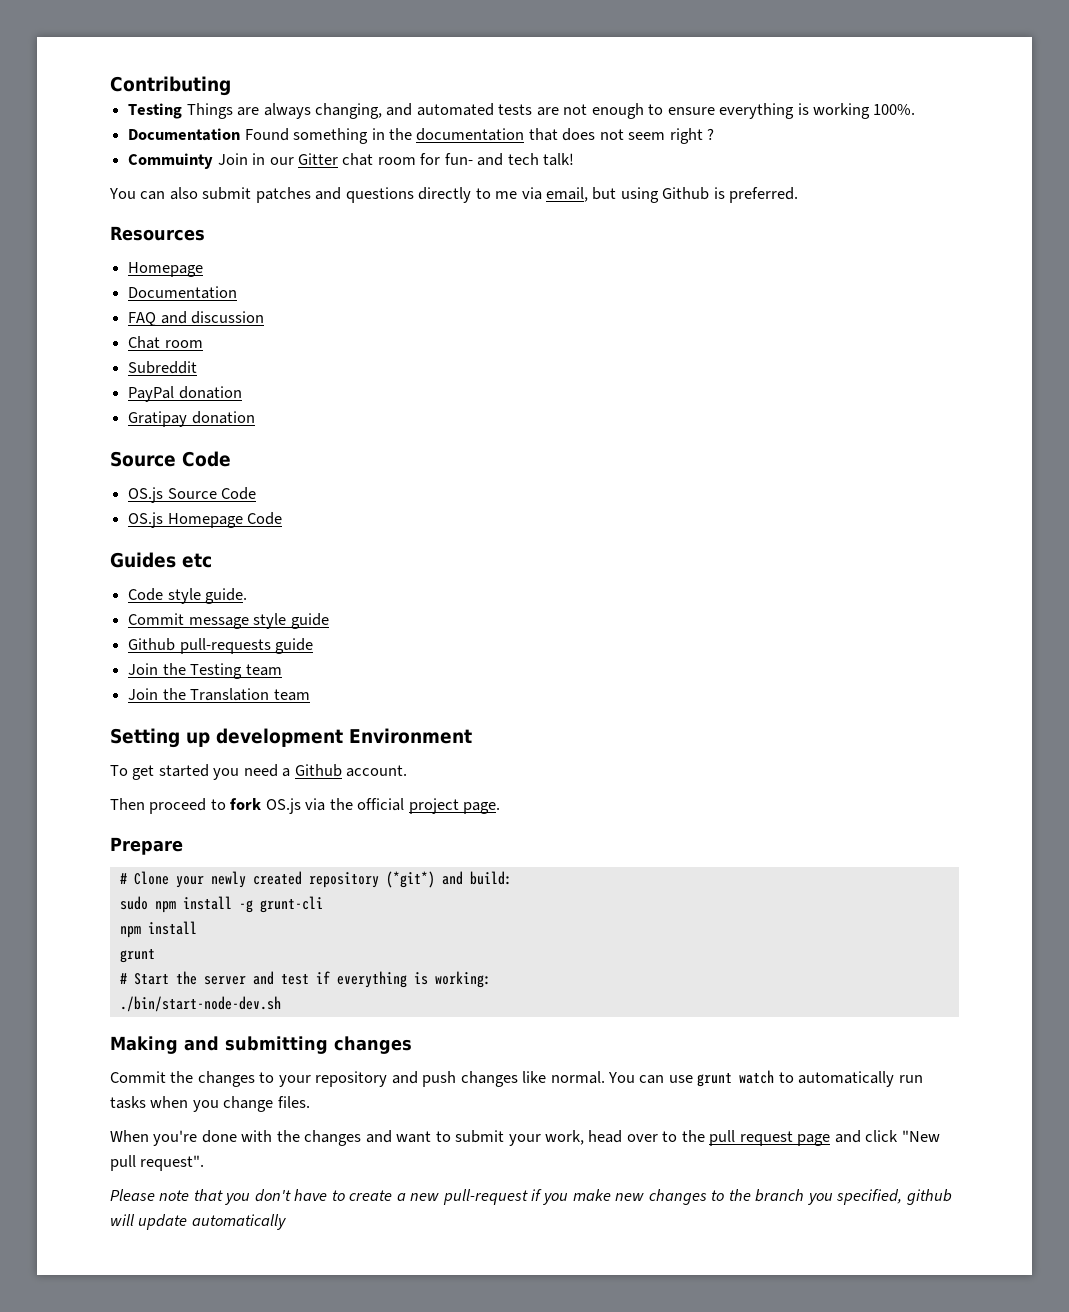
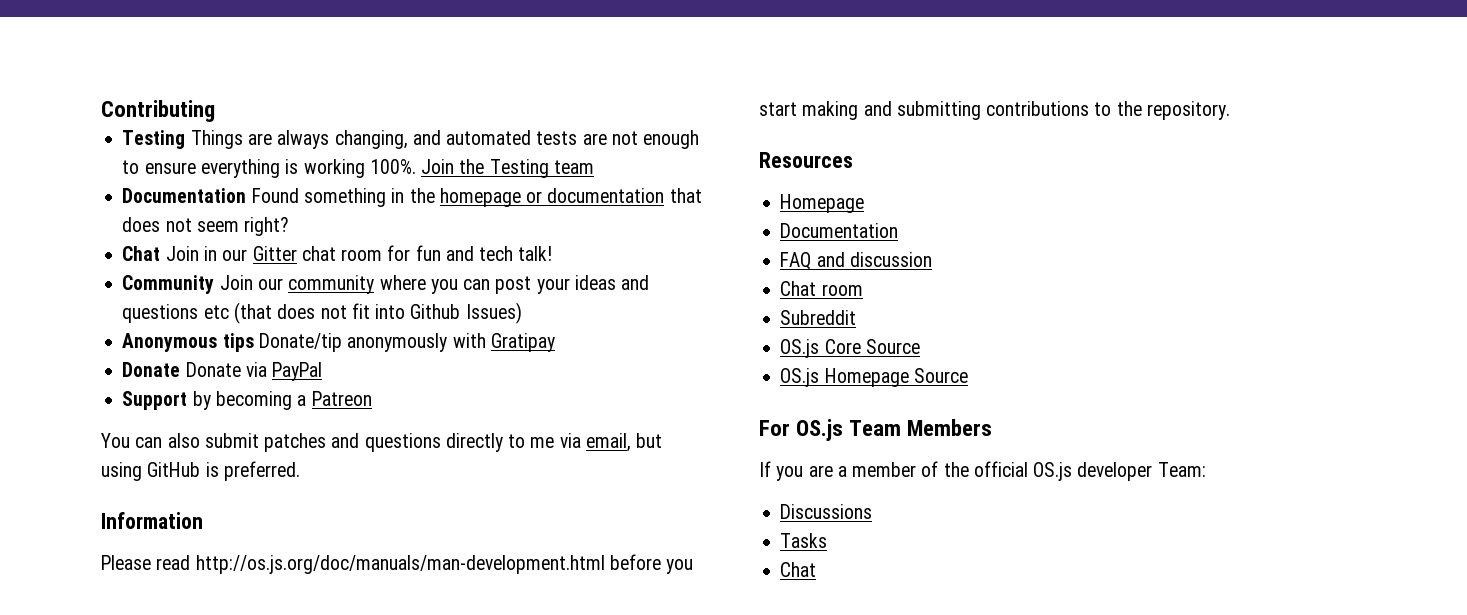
+ Join the Testing team
- Documentation Found something in the documentation that does not seem right ?
- Commuinty Join in our Gitter chat room for fun- and tech talk!
+ Documentation Found something in the homepage or documentation that does not seem right?
+ Chat Join in our Gitter chat room for fun and tech talk!
+ Community Join our community where you can post your ideas and questions etc (that does not fit into Github Issues)
+ Anonymous tips Donate/tip anonymously with Gratipay
+ Donate Donate via PayPal
+ Support by becoming a Patreon
- You can also submit patches and questions directly to me via email, but using Github is preferred.
+ You can also submit patches and questions directly to me via email, but using GitHub is preferred.
+ Information
+ Please read http://os.js.org/doc/manuals/man-development.html before you start making and submitting contributions to the repository.
- PayPal donation
- Gratipay donation
- Source Code
- OS.js Source Code
- OS.js Homepage Code
- Guides etc
- Code style guide.
- Commit message style guide
- Github pull-requests guide
- Join the Testing team
- Join the Translation team
- Setting up development Environment
- To get started you need a Github account.
- Then proceed to fork OS.js via the official project page.
- Prepare
- # Clone your newly created repository (*git*) and build:
- sudo npm install -g grunt-cli
- npm install
- grunt
- # Start the server and test if everything is working:
- ./bin/start-node-dev.sh
- Making and submitting changes
- Commit the changes to your repository and push changes like normal. You can use grunt watch to automatically run tasks when you change files.
- When you're done with the changes and want to submit your work, head over to the pull request page and click "New pull request".
- Please note that you don't have to create a new pull-request if you make new changes to the branch you specified, github will update automatically
+ OS.js Core Source
+ OS.js Homepage Source
+ For OS.js Team Members
+ If you are a member of the official OS.js developer Team:
+ Discussions
+ Tasks
+ Chat

